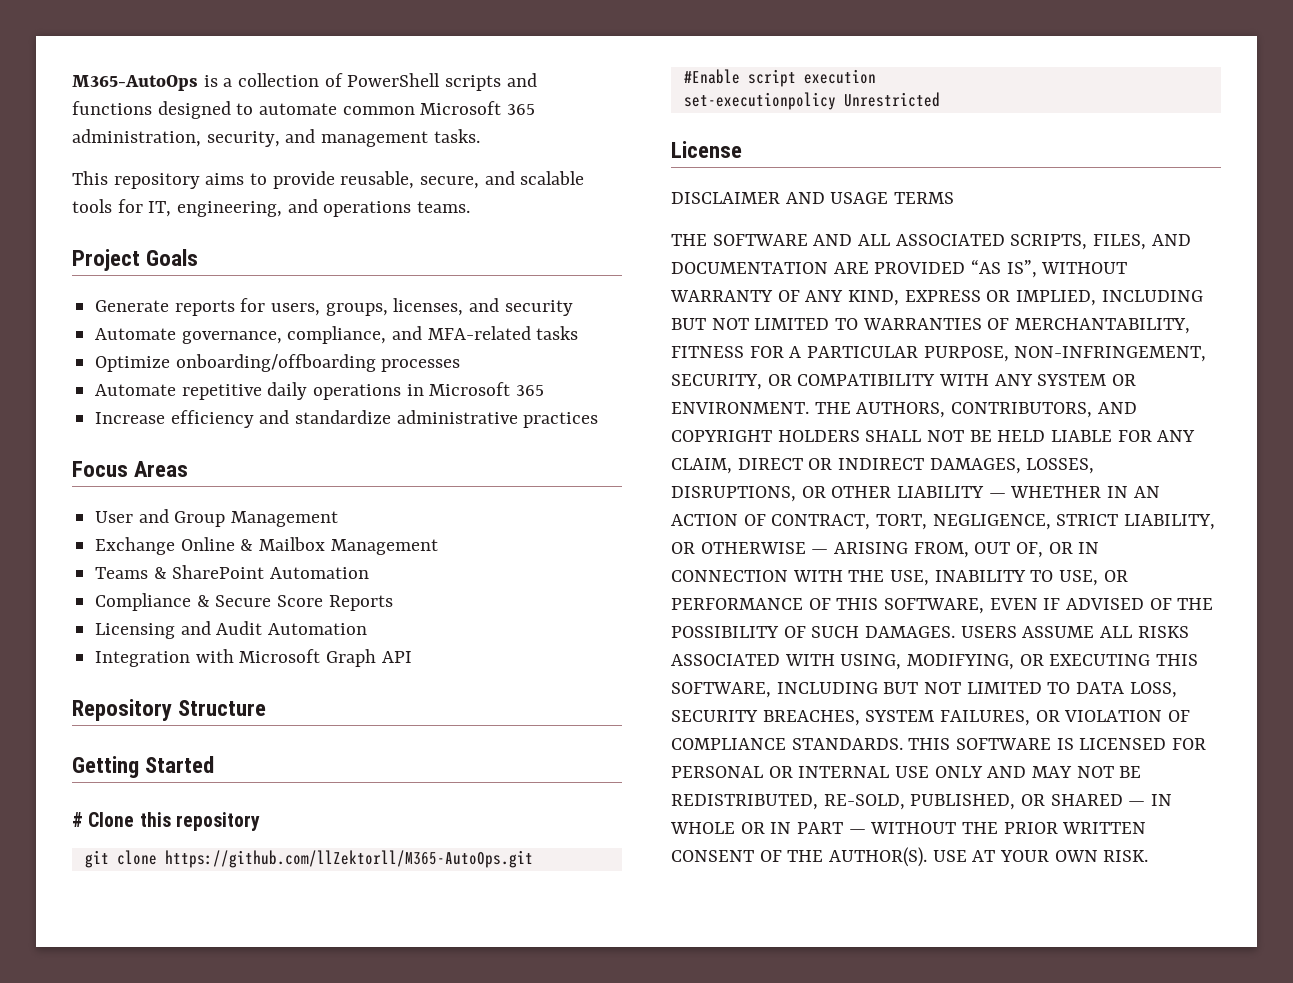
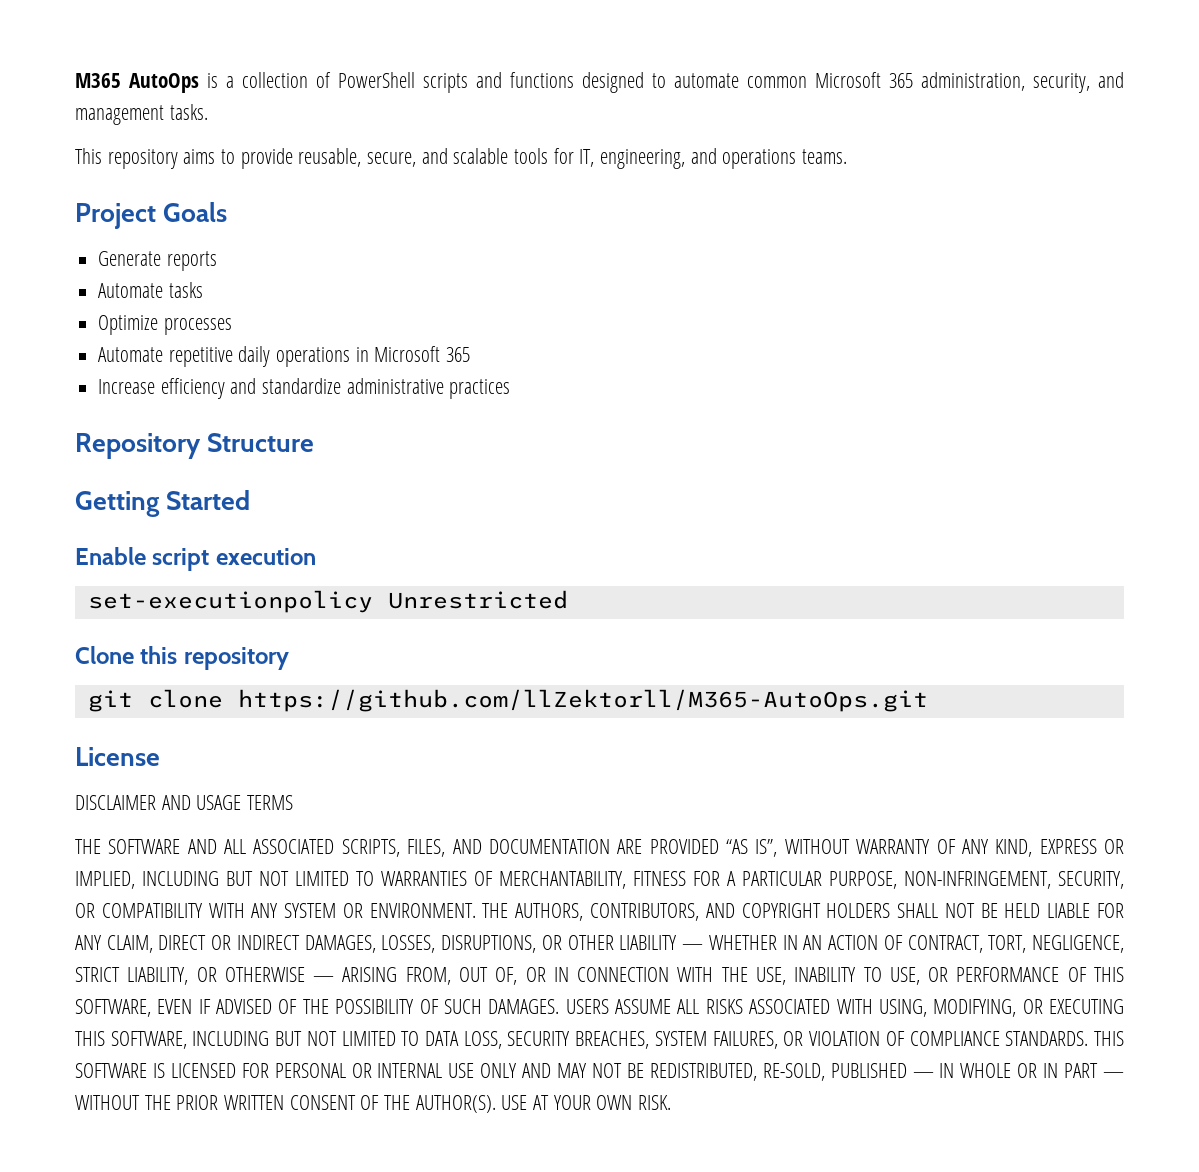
- M365-AutoOps is a collection of PowerShell scripts and functions designed to automate common Microsoft 365 administration, security, and management tasks.
+ M365 AutoOps is a collection of PowerShell scripts and functions designed to automate common Microsoft 365 administration, security, and management tasks.
- Generate reports for users, groups, licenses, and security
- Automate governance, compliance, and MFA-related tasks
+ Generate reports
+ Automate tasks
- Optimize onboarding/offboarding processes
+ Optimize processes
- Focus Areas
- User and Group Management
- Exchange Online & Mailbox Management
- Teams & SharePoint Automation
- Compliance & Secure Score Reports
- Licensing and Audit Automation
- Integration with Microsoft Graph API
- # Clone this repository
+ Enable script execution
+ set-executionpolicy Unrestricted
+ Clone this repository
- #Enable script execution
- set-executionpolicy Unrestricted
- THIS SOFTWARE IS LICENSED FOR PERSONAL OR INTERNAL USE ONLY AND MAY NOT BE REDISTRIBUTED, RE-SOLD, PUBLISHED, OR SHARED — IN WHOLE OR IN PART — WITHOUT THE PRIOR WRITTEN CONSENT OF THE AUTHOR(S).
+ THIS SOFTWARE IS LICENSED FOR PERSONAL OR INTERNAL USE ONLY AND MAY NOT BE REDISTRIBUTED, RE-SOLD, PUBLISHED — IN WHOLE OR IN PART — WITHOUT THE PRIOR WRITTEN CONSENT OF THE AUTHOR(S).

